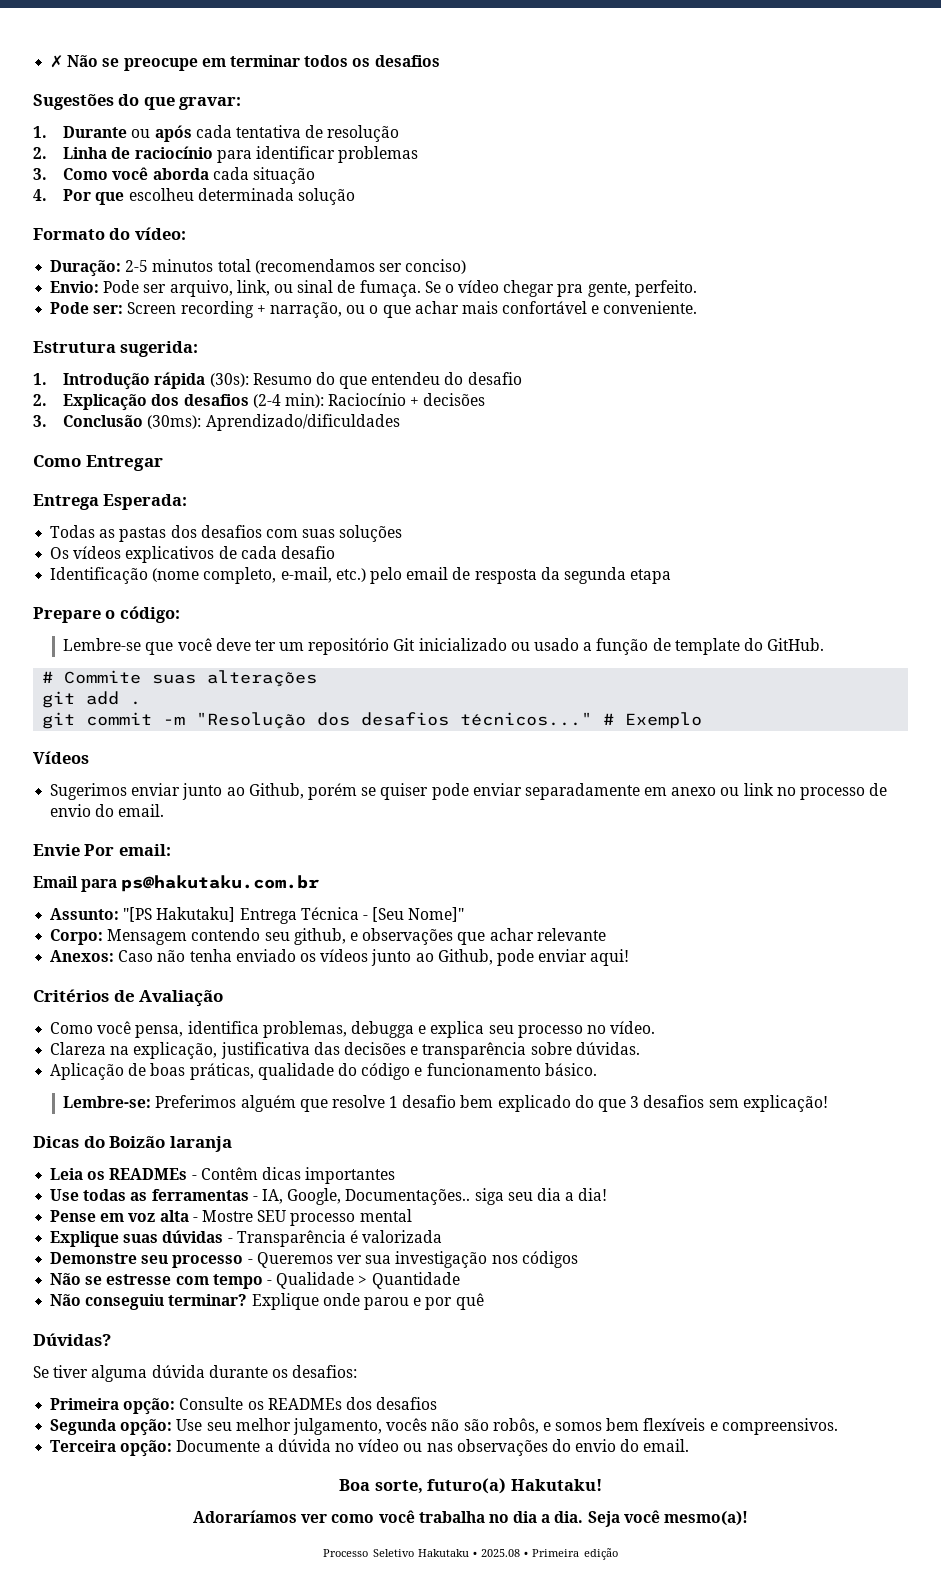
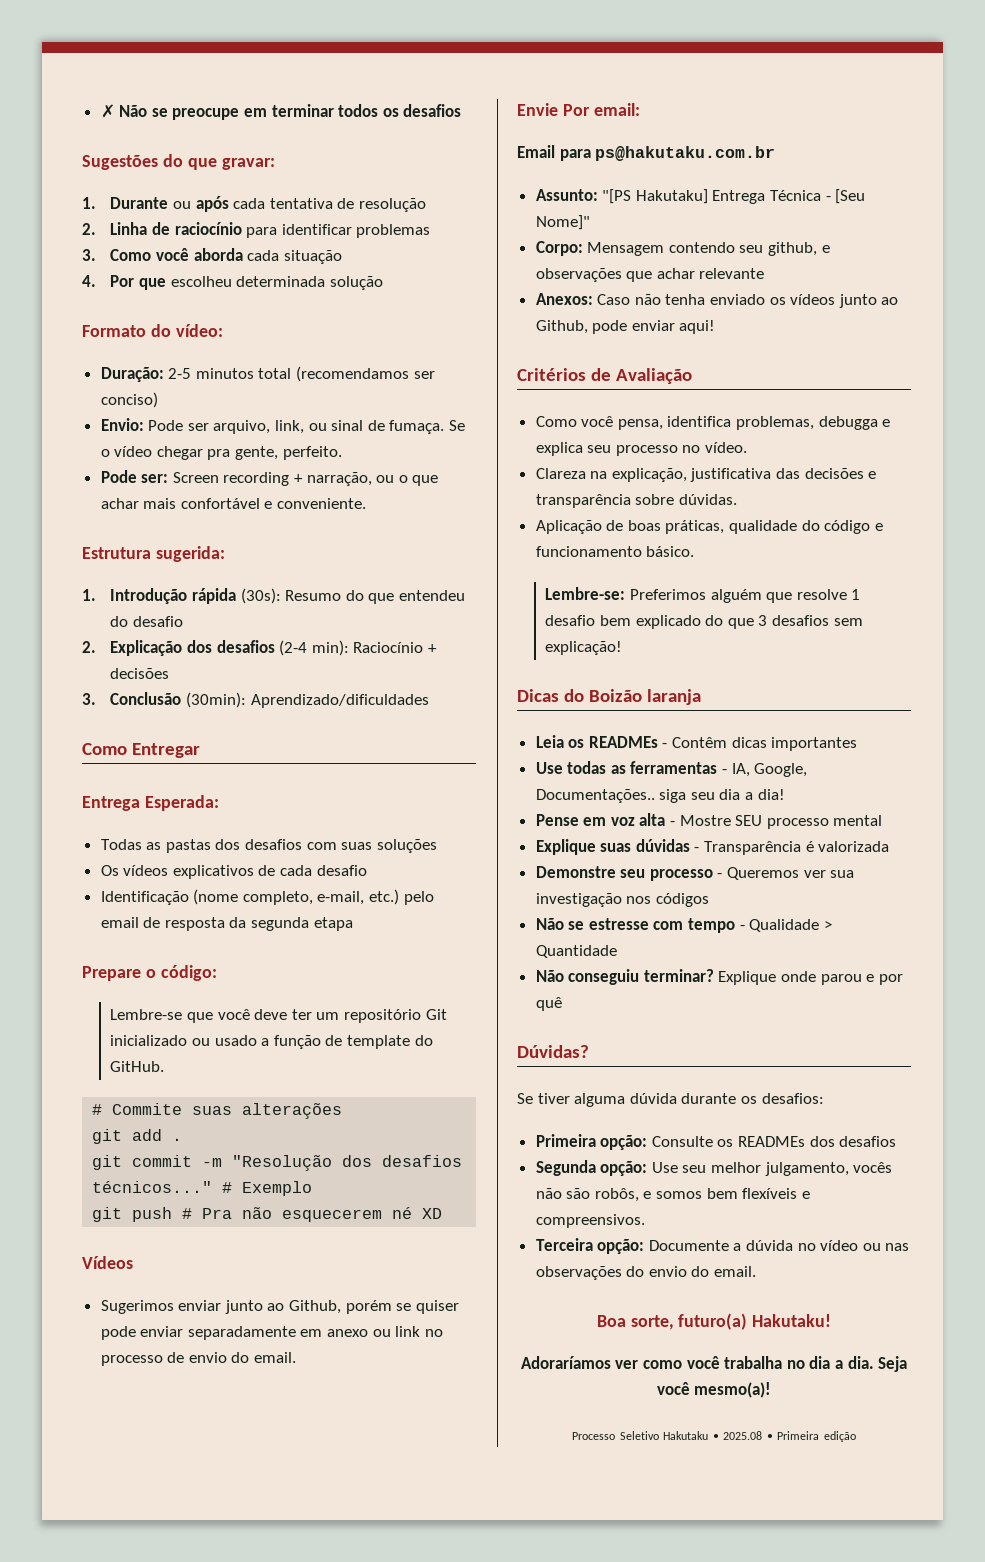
- 3. Conclusão (30ms): Aprendizado/dificuldades
+ 3. Conclusão (30min): Aprendizado/dificuldades
+ git push # Pra não esquecerem né XD

